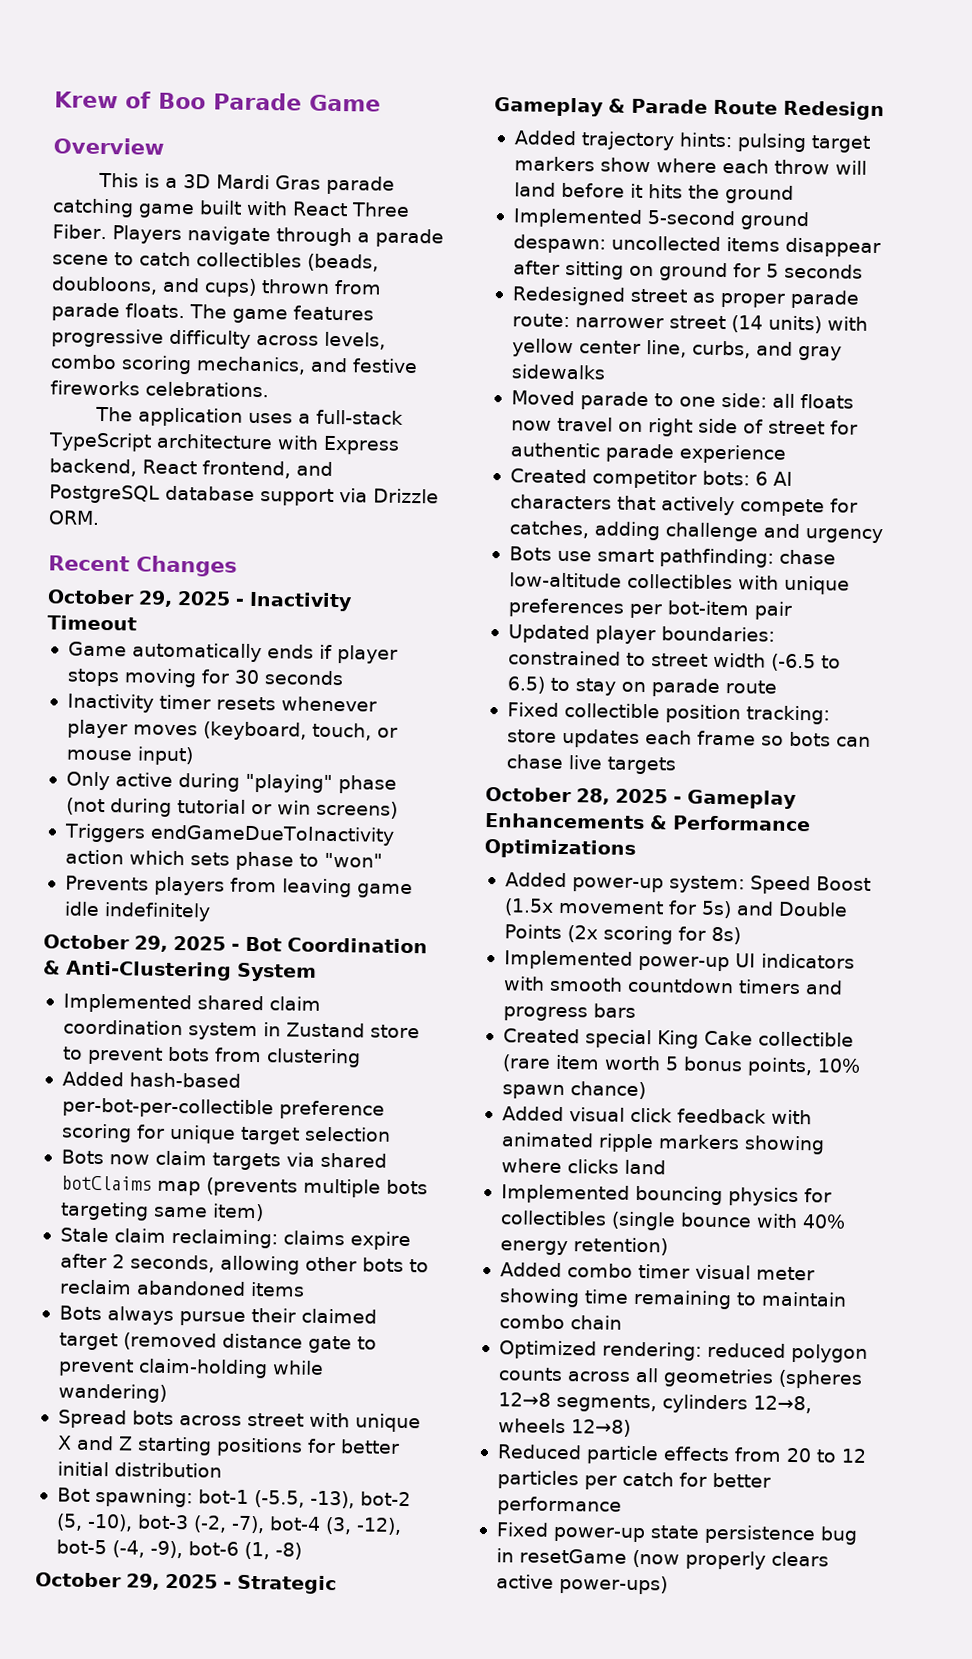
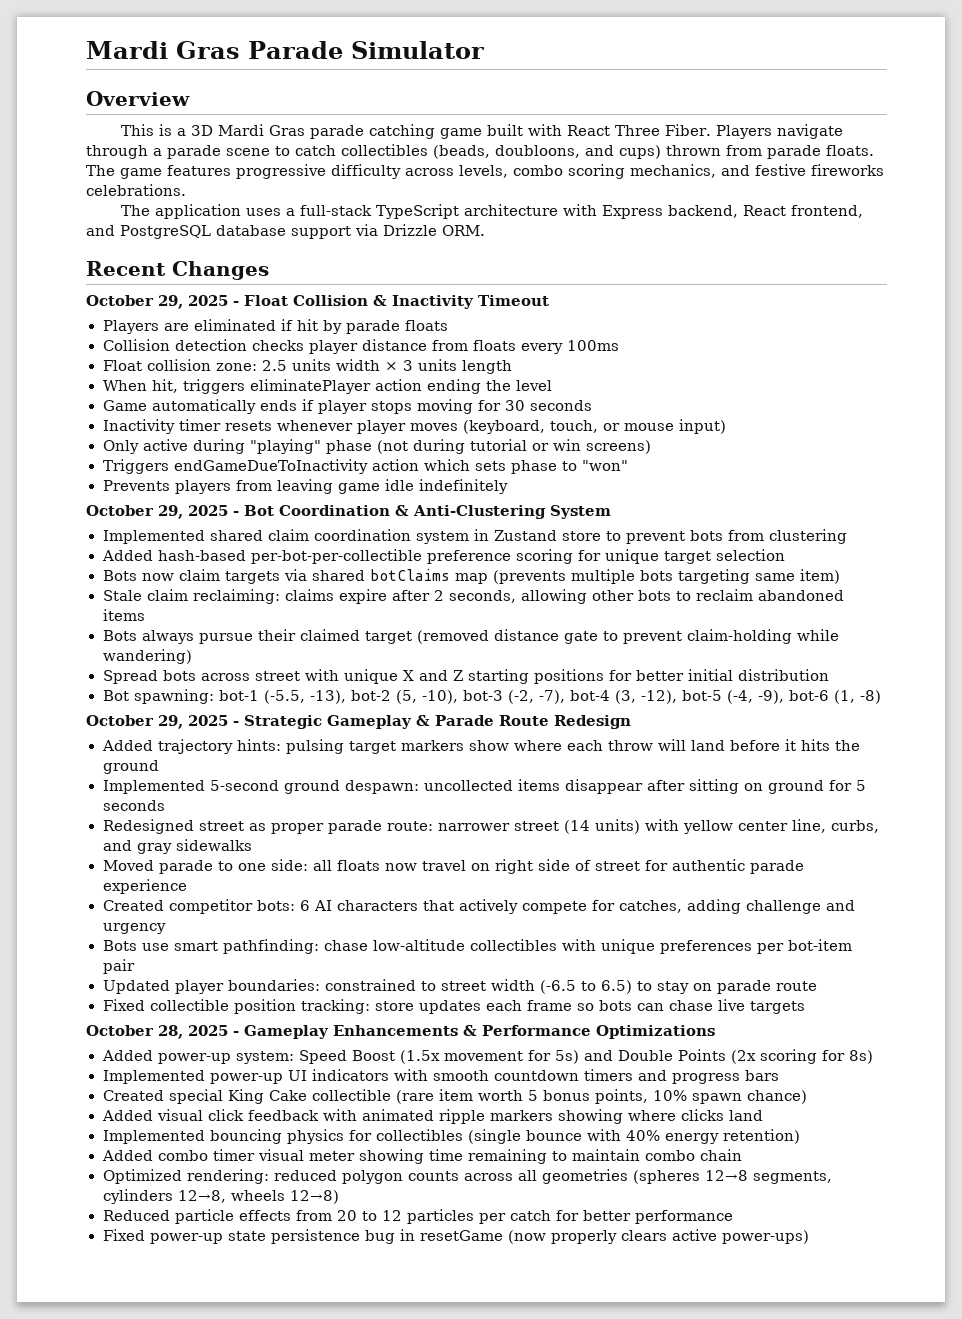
- Krew of Boo Parade Game
+ Mardi Gras Parade Simulator
- October 29, 2025 - Inactivity Timeout
+ October 29, 2025 - Float Collision & Inactivity Timeout
+ Players are eliminated if hit by parade floats
+ Collision detection checks player distance from floats every 100ms
+ Float collision zone: 2.5 units width × 3 units length
+ When hit, triggers eliminatePlayer action ending the level

